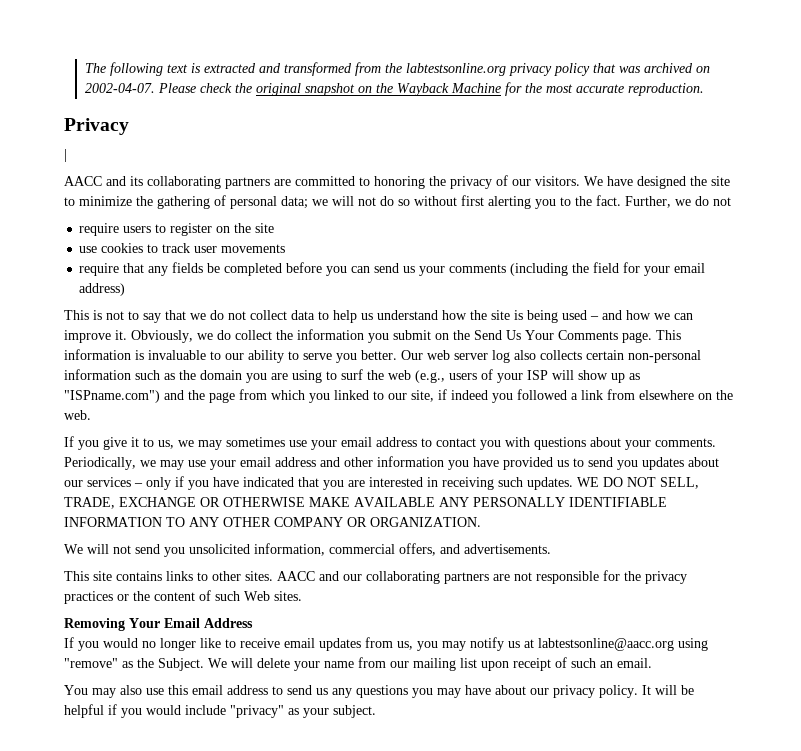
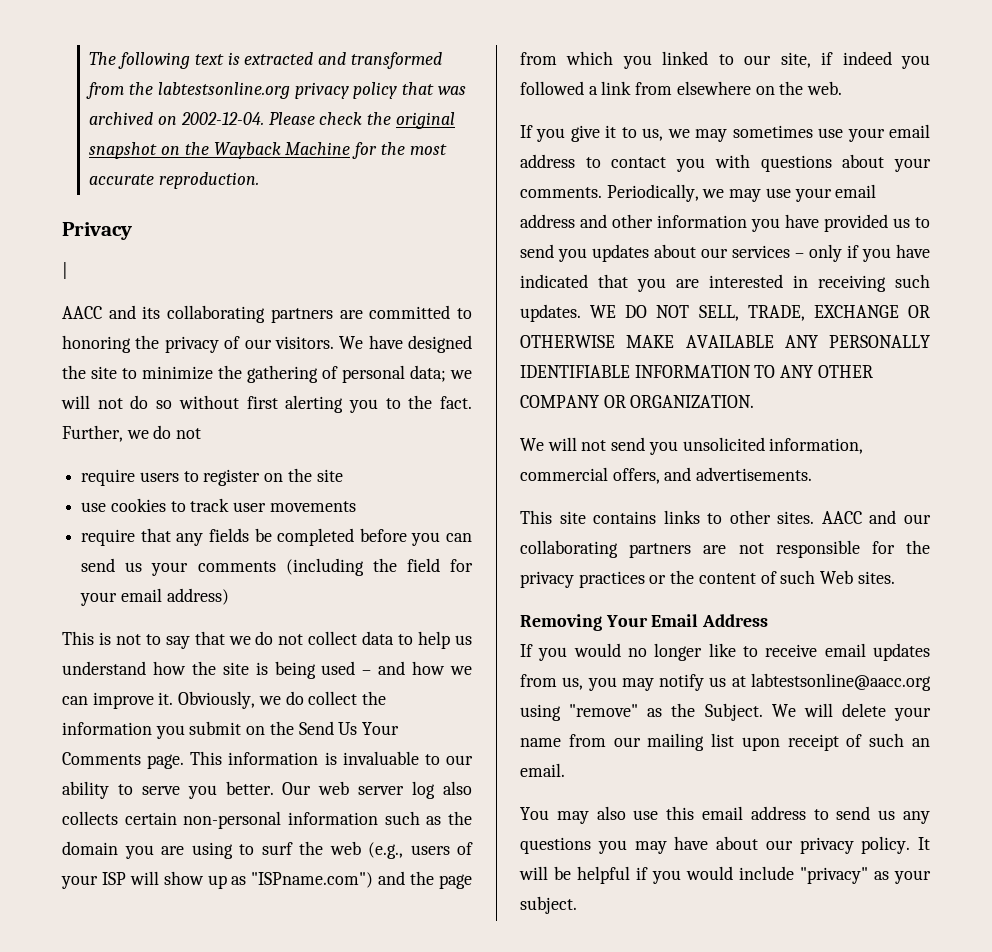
- The following text is extracted and transformed from the labtestsonline.org privacy policy that was archived on 2002-04-07.
+ The following text is extracted and transformed from the labtestsonline.org privacy policy that was archived on 2002-12-04.

